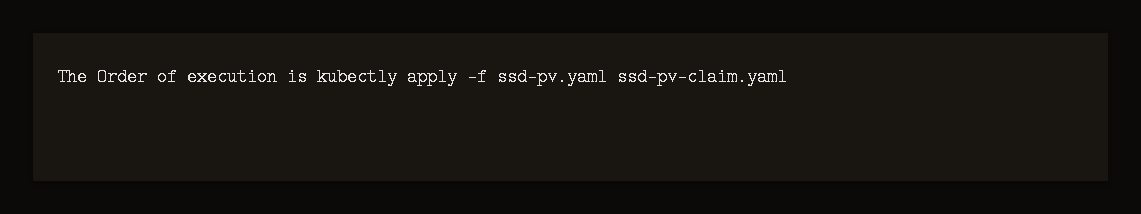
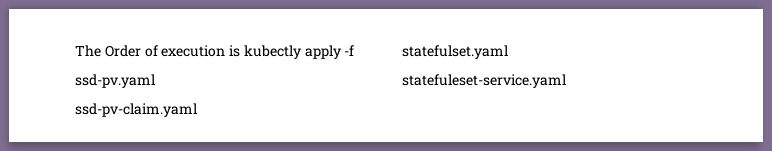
- The Order of execution is kubectly apply -f ssd-pv.yaml ssd-pv-claim.yaml
+ The Order of execution is kubectly apply -f
+ ssd-pv.yaml
+ ssd-pv-claim.yaml
+ statefulset.yaml
+ statefuleset-service.yaml

